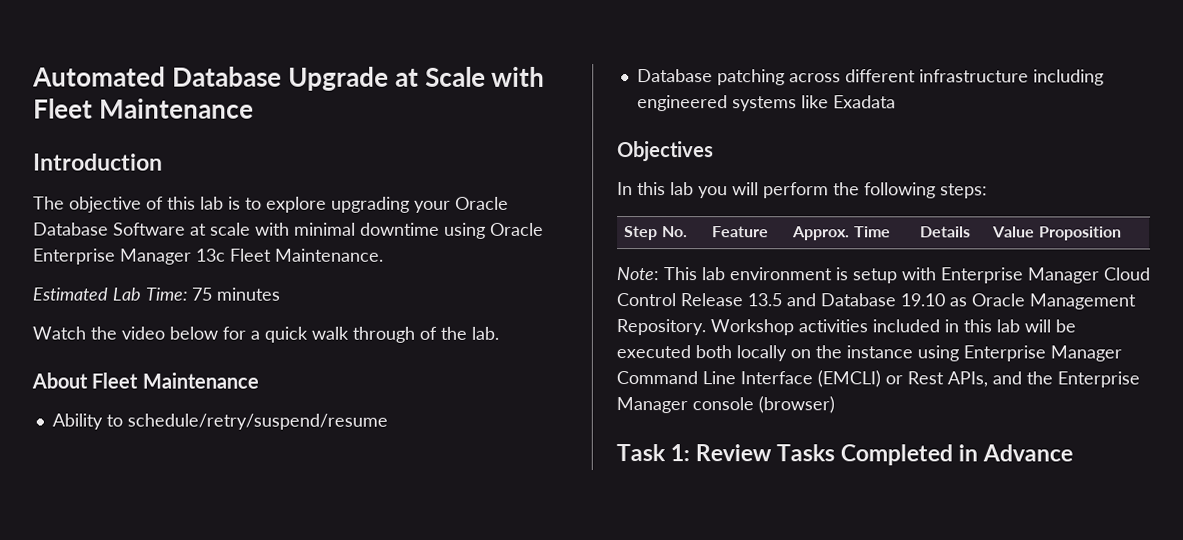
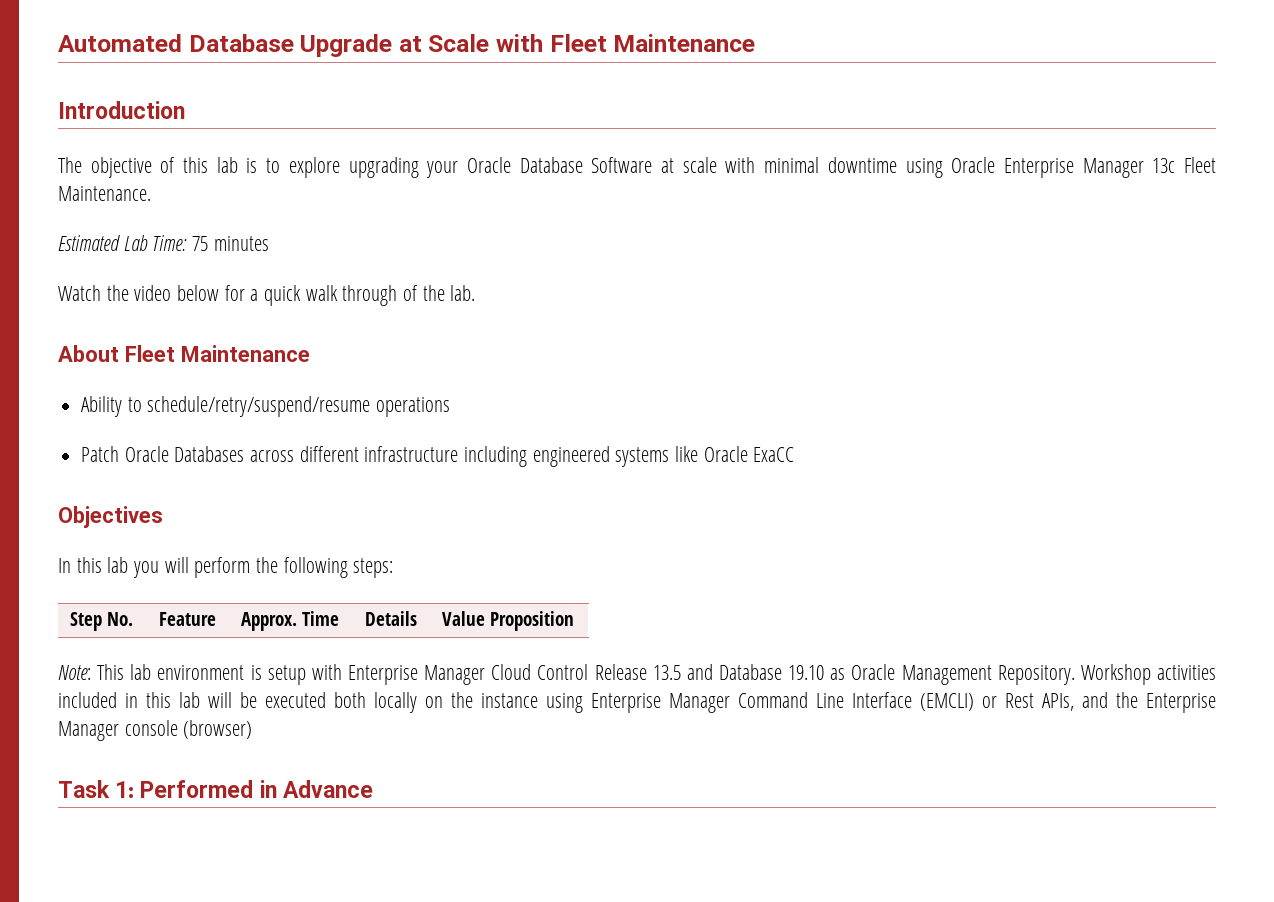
- Ability to schedule/retry/suspend/resume
- Database patching across different infrastructure including engineered systems like Exadata
+ Ability to schedule/retry/suspend/resume operations
+ Patch Oracle Databases across different infrastructure including engineered systems like Oracle ExaCC
- Task 1: Review Tasks Completed in Advance
+ Task 1: Performed in Advance

